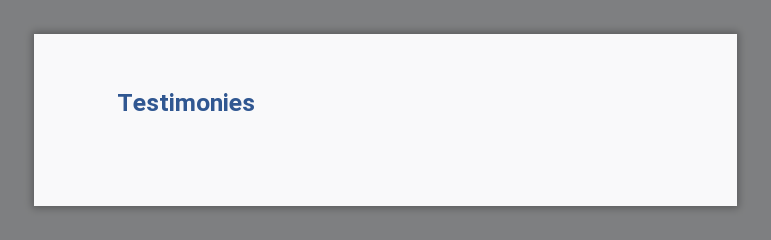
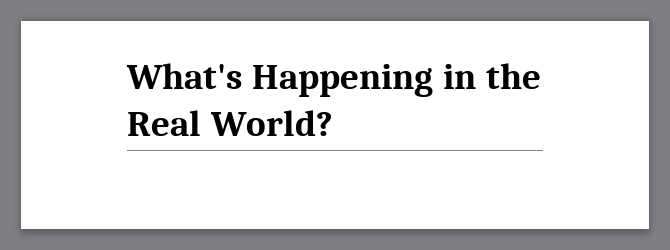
- Testimonies
+ What's Happening in the Real World?

